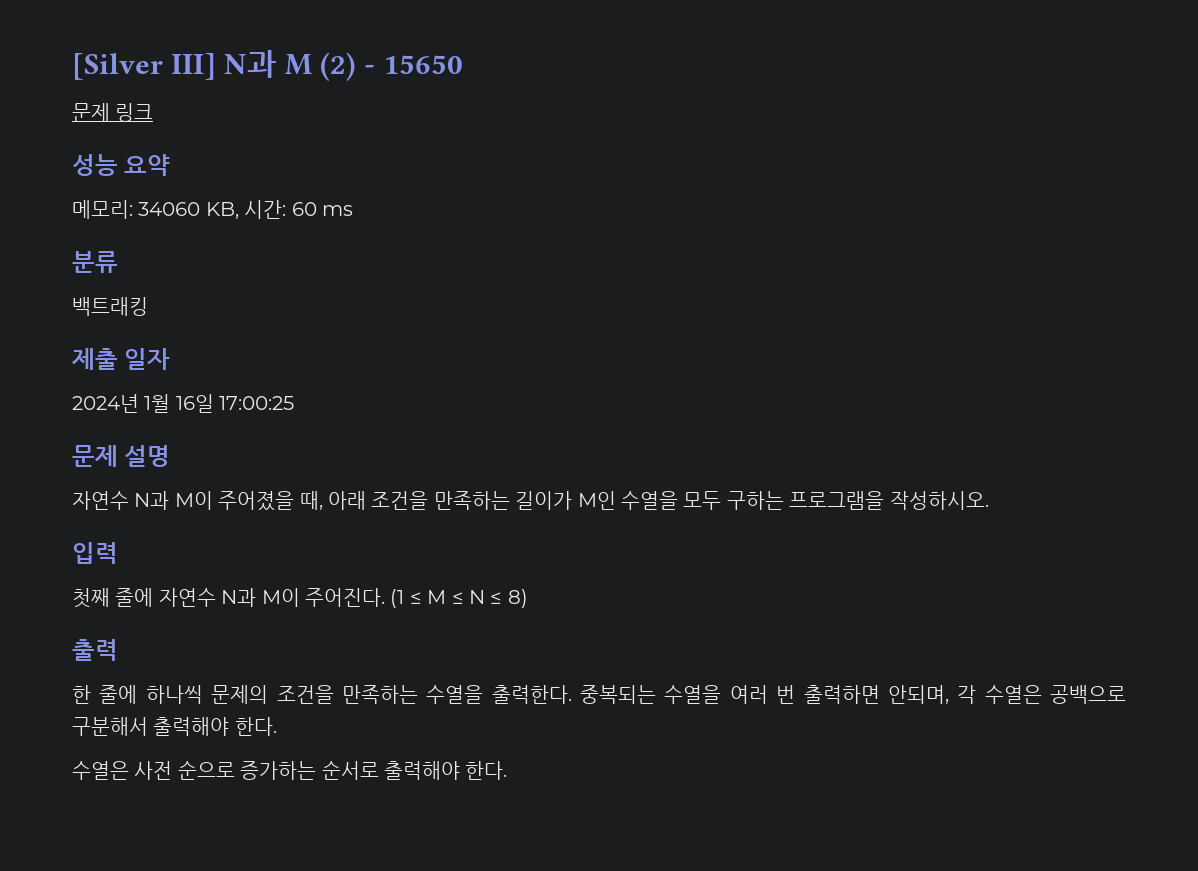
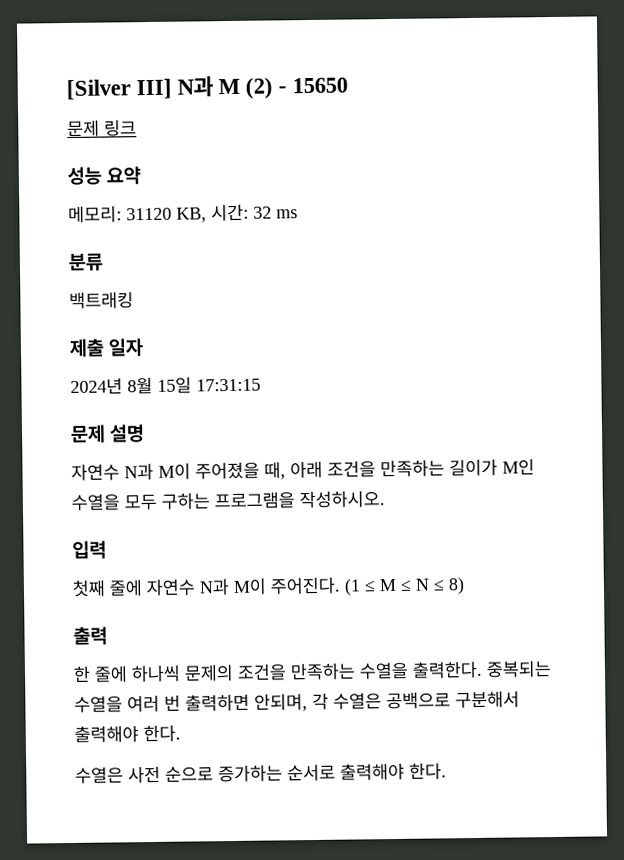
- 메모리: 34060 KB, 시간: 60 ms
+ 메모리: 31120 KB, 시간: 32 ms
- 2024년 1월 16일 17:00:25
+ 2024년 8월 15일 17:31:15

